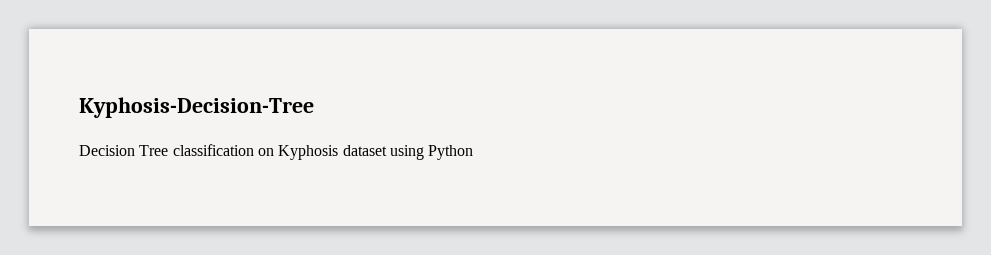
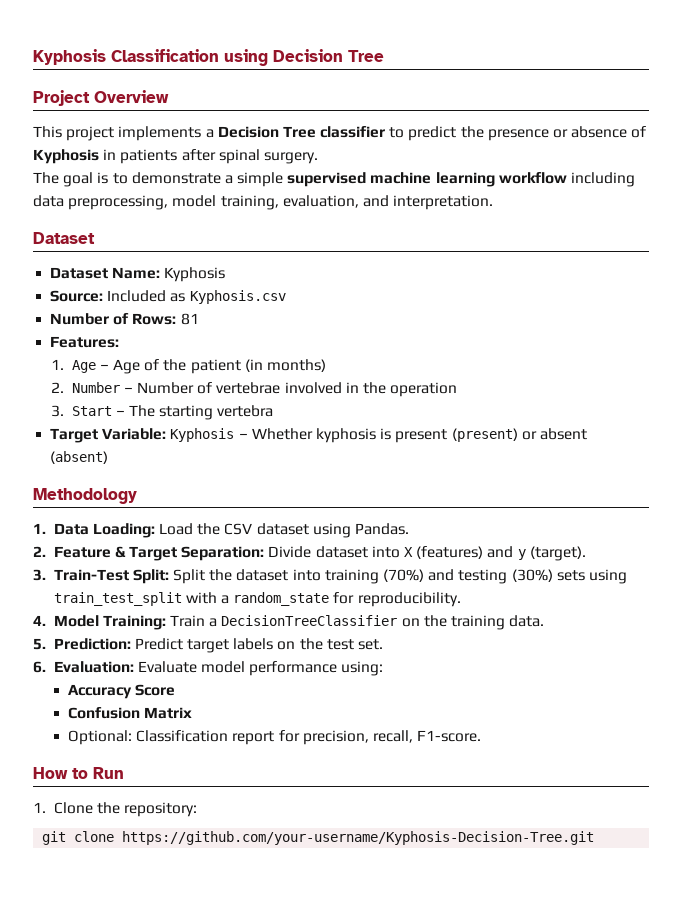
- Kyphosis-Decision-Tree
- Decision Tree classification on Kyphosis dataset using Python
+ Kyphosis Classification using Decision Tree
+ Project Overview
+ This project implements a Decision Tree classifier to predict the presence or absence of Kyphosis in patients after spinal surgery.
+ The goal is to demonstrate a simple supervised machine learning workflow including data preprocessing, model training, evaluation, and interpretation.
+ Dataset
+ Dataset Name: Kyphosis
+ Source: Included as Kyphosis.csv
+ Number of Rows: 81
+ Features:
+ 1. Age – Age of the patient (in months)
+ 2. Number – Number of vertebrae involved in the operation
+ 3. Start – The starting vertebra
+ Target Variable: Kyphosis – Whether kyphosis is present (present) or absent (absent)
+ Methodology
+ 1. Data Loading: Load the CSV dataset using Pandas.
+ 2. Feature & Target Separation: Divide dataset into X (features) and y (target).
+ 3. Train-Test Split: Split the dataset into training (70%) and testing (30%) sets using train_test_split with a random_state for reproducibility.
+ 4. Model Training: Train a DecisionTreeClassifier on the training data.
+ 5. Prediction: Predict target labels on the test set.
+ 6. Evaluation: Evaluate model performance using:
+ Accuracy Score
+ Confusion Matrix
+ Optional: Classification report for precision, recall, F1-score.
+ How to Run
+ 1. Clone the repository:
+ git clone https://github.com/your-username/Kyphosis-Decision-Tree.git

